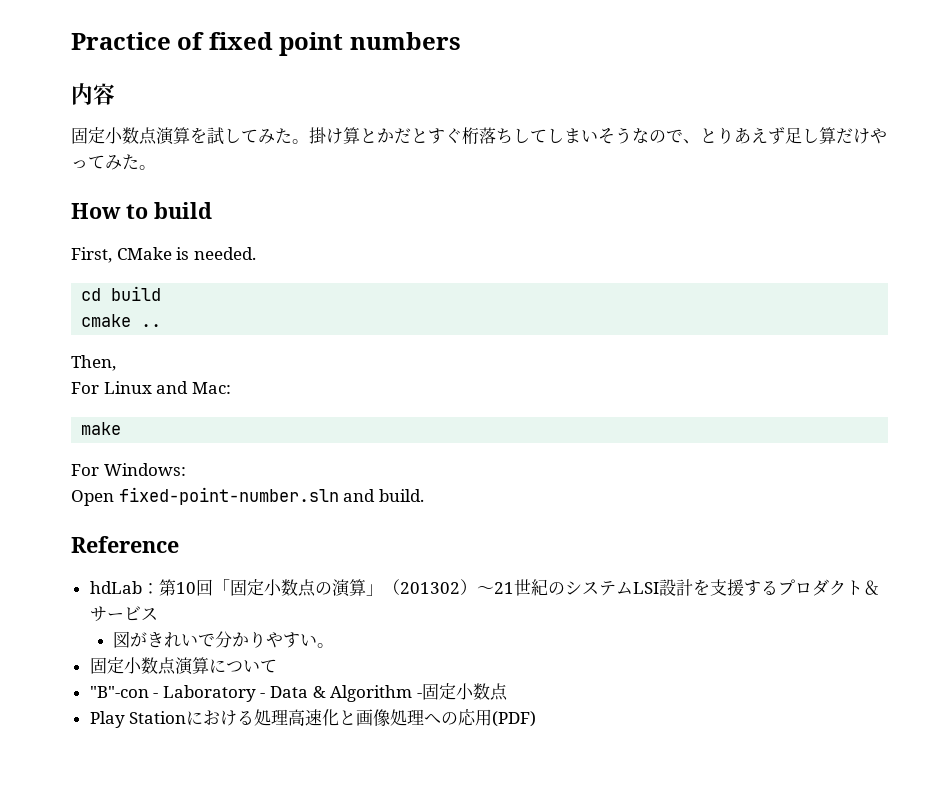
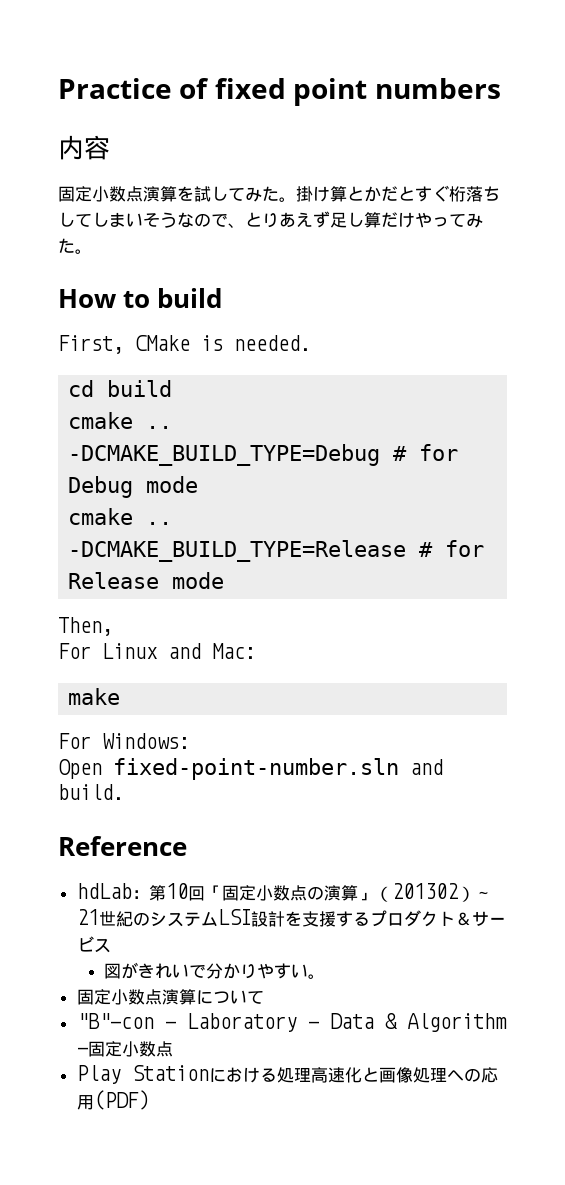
+ -DCMAKE_BUILD_TYPE=Debug # for Debug mode
+ cmake .. -DCMAKE_BUILD_TYPE=Release # for Release mode

